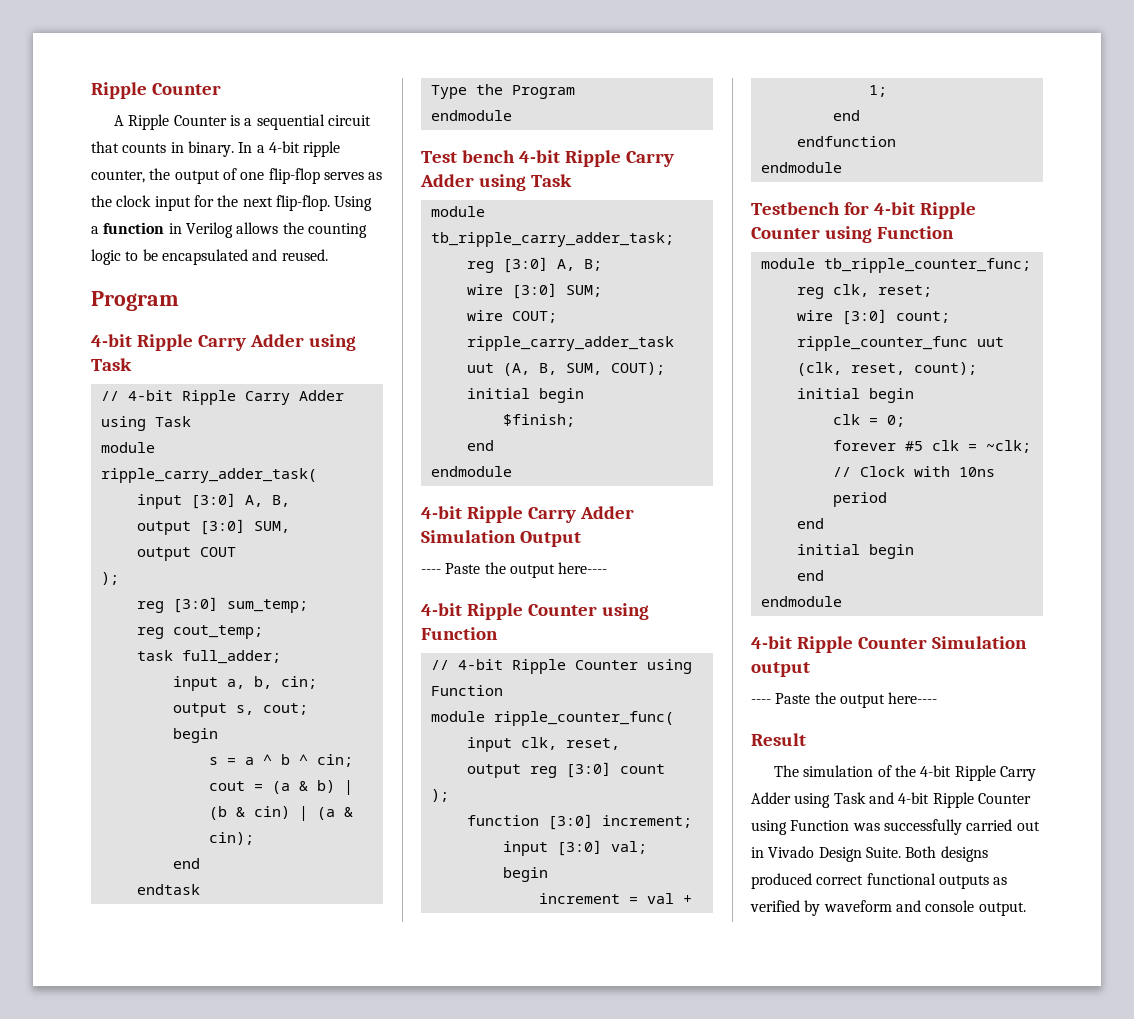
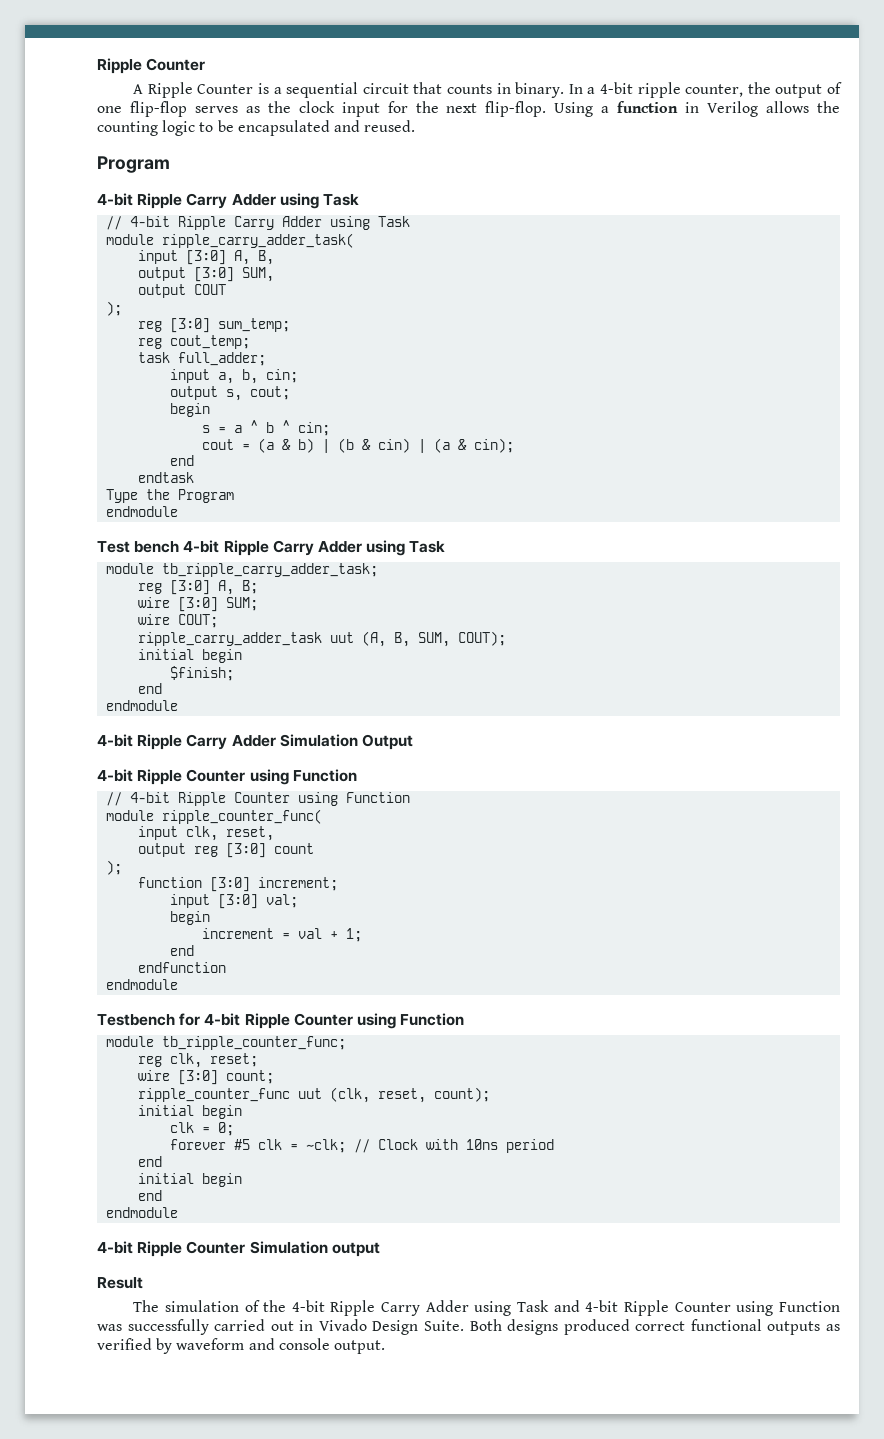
  4-bit Ripple Carry Adder Simulation Output
- ---- Paste the output here----
  4-bit Ripple Counter Simulation output
- ---- Paste the output here----

